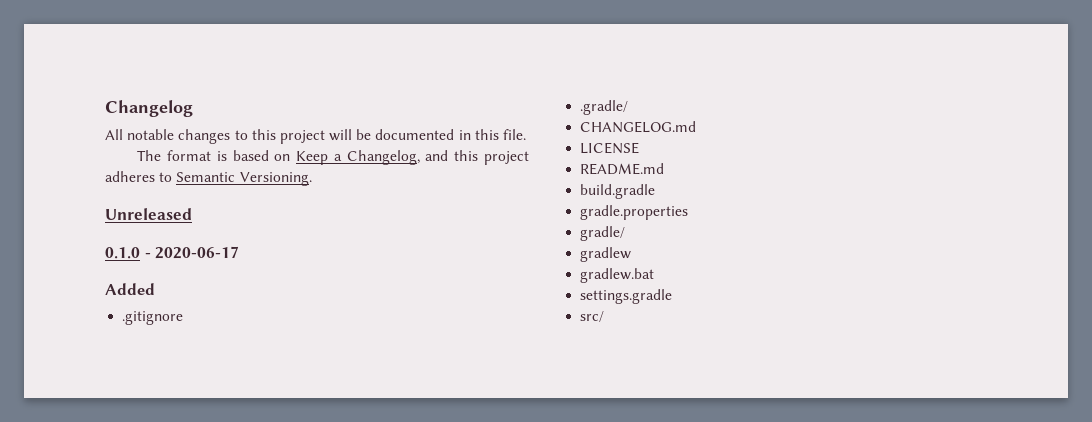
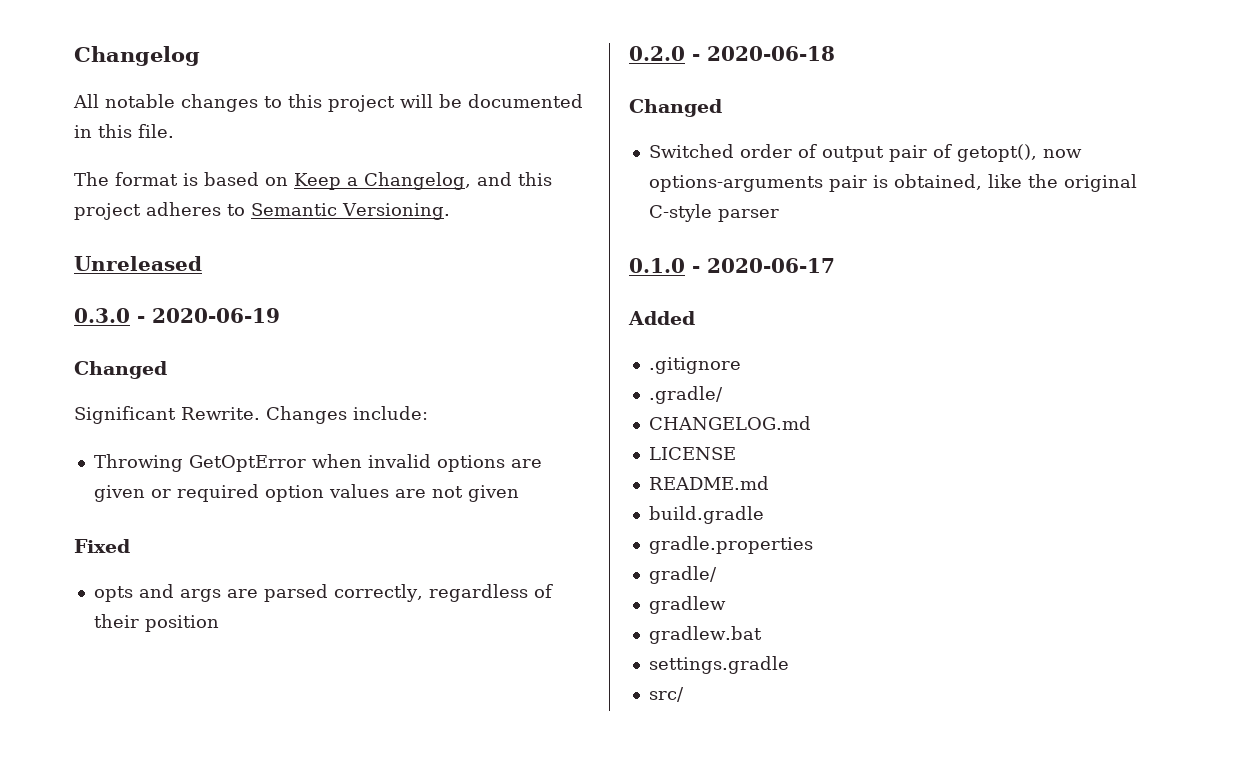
+ 0.3.0 - 2020-06-19
+ Changed
+ Significant Rewrite. Changes include:
+ Throwing GetOptError when invalid options are given or required option values are not given
+ Fixed
+ opts and args are parsed correctly, regardless of their position
+ 0.2.0 - 2020-06-18
+ Changed
+ Switched order of output pair of getopt(), now options-arguments pair is obtained, like the original C-style parser

